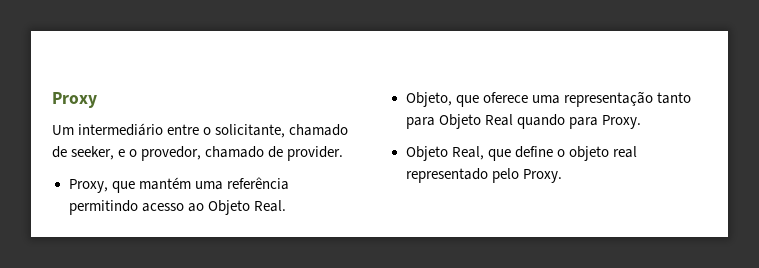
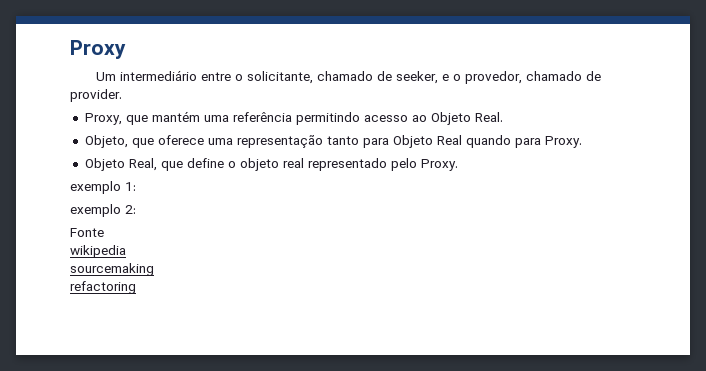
+ exemplo 1:
+ exemplo 2:
+ Fonte
+ wikipedia
+ sourcemaking
+ refactoring

